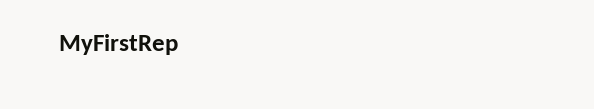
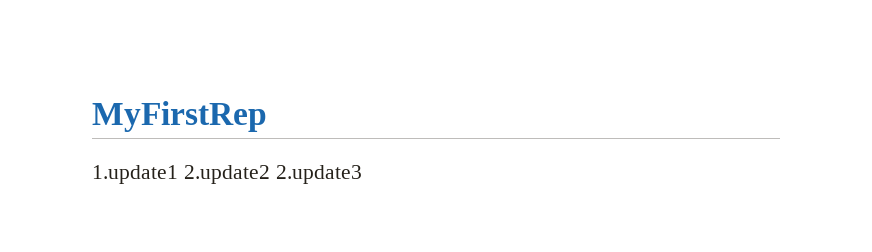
+ 1.update1 2.update2 2.update3

